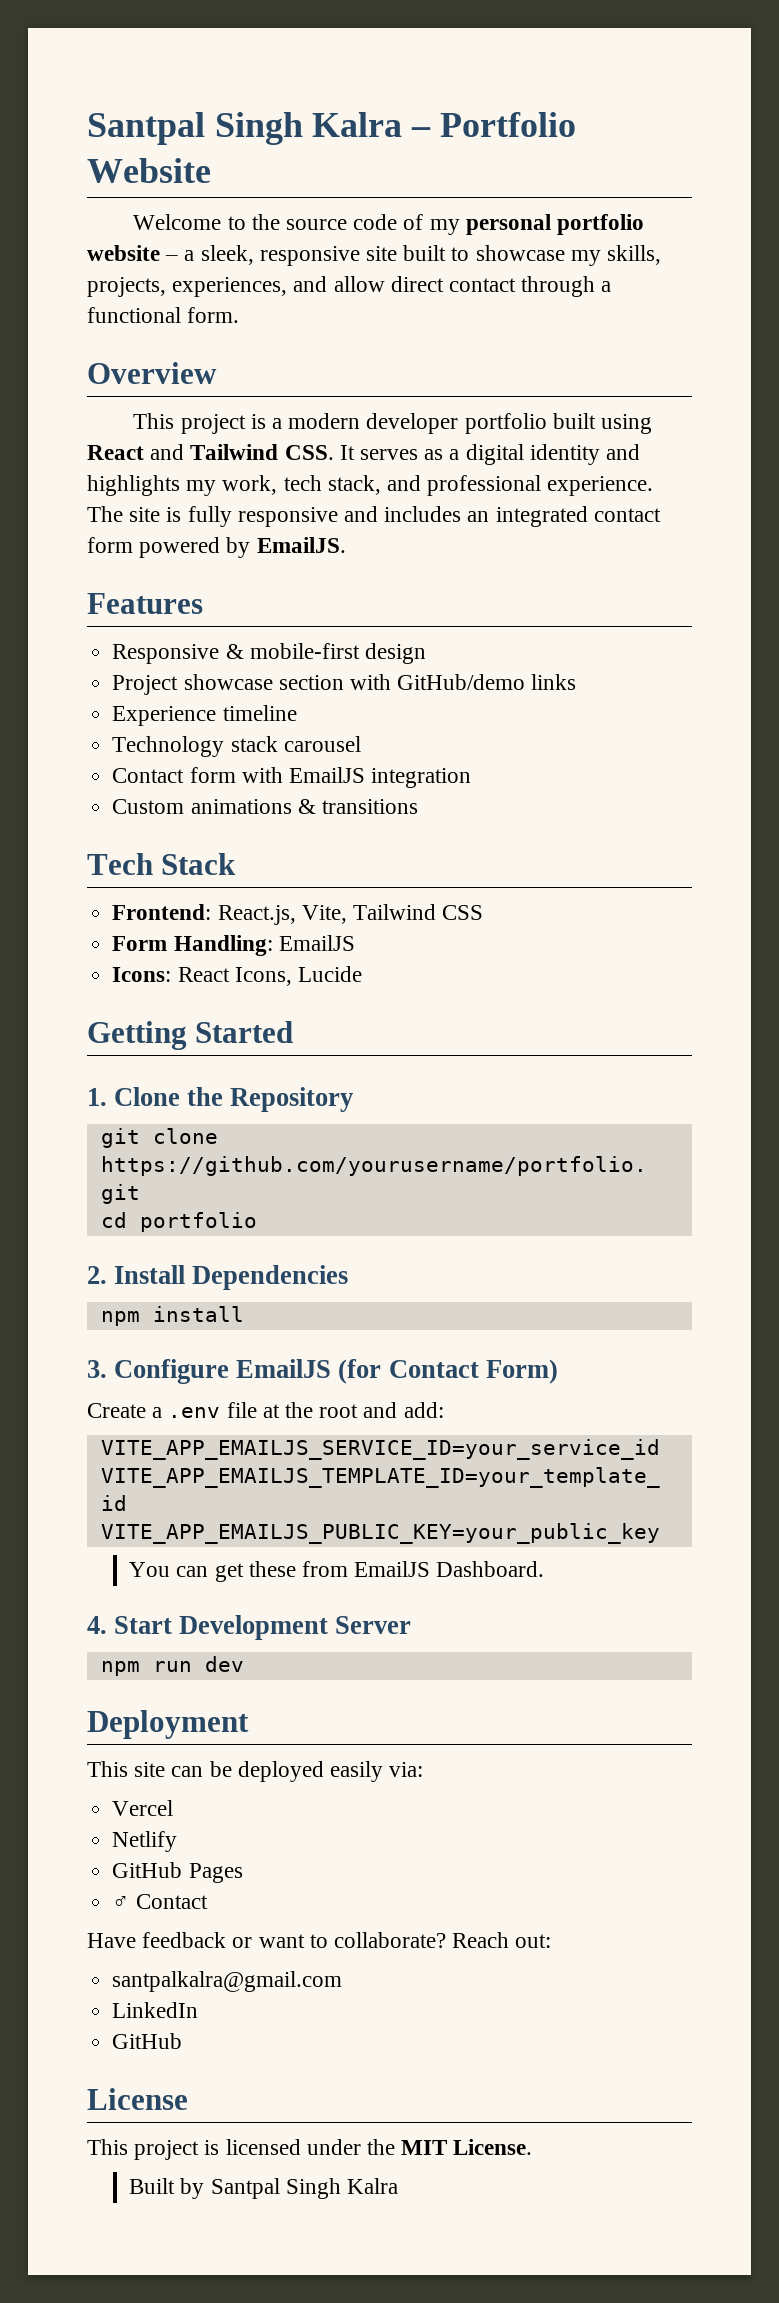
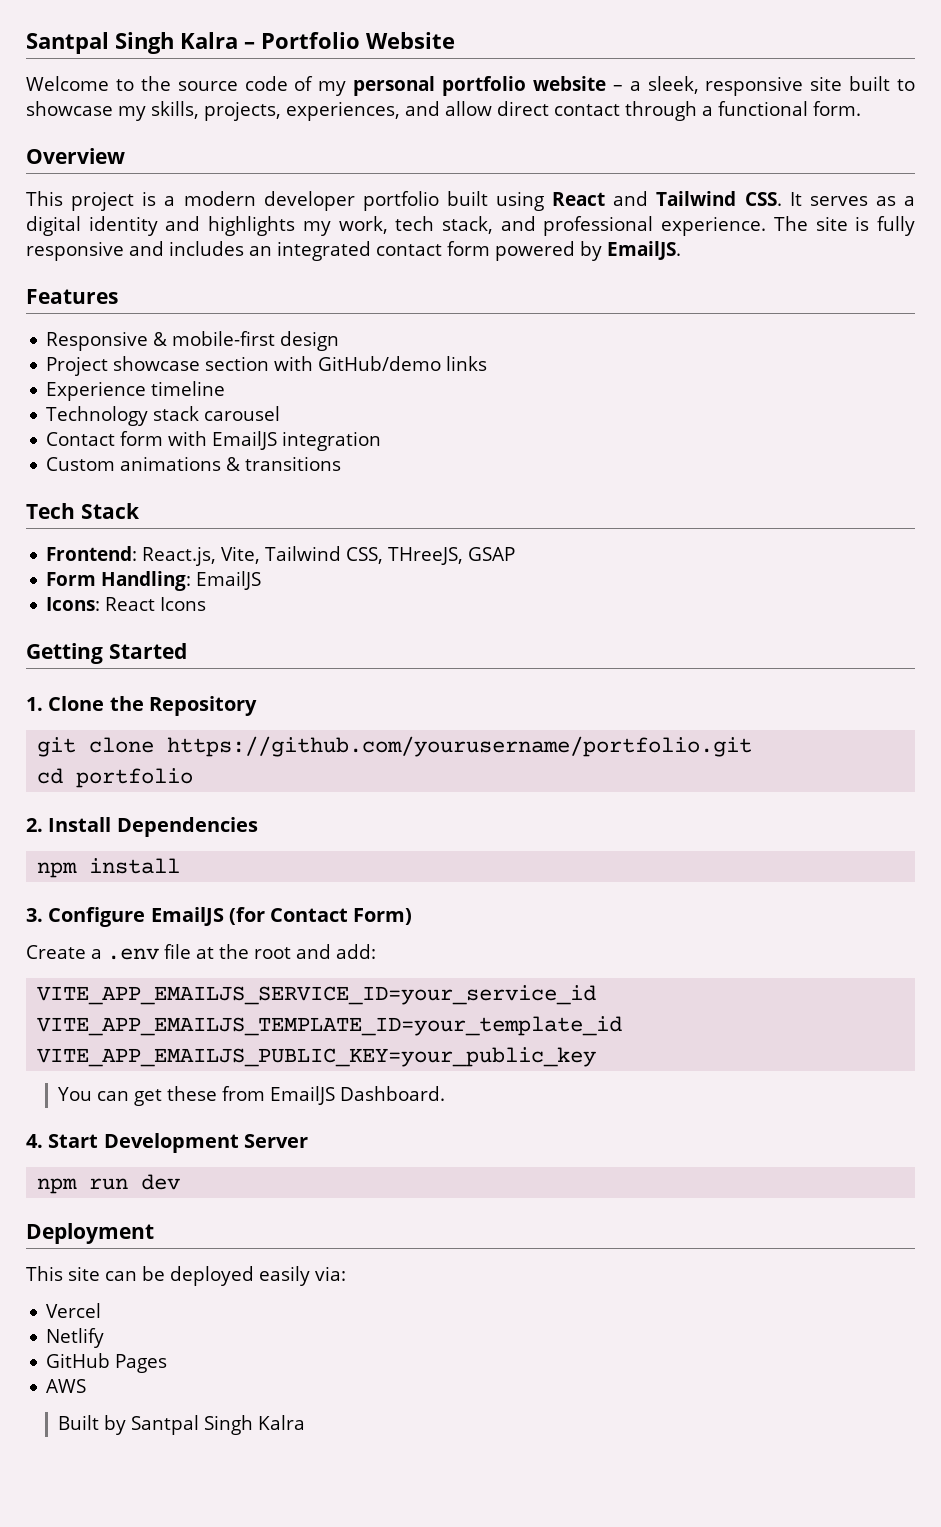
- Frontend: React.js, Vite, Tailwind CSS
+ Frontend: React.js, Vite, Tailwind CSS, THreeJS, GSAP
- Icons: React Icons, Lucide
+ Icons: React Icons
- ♂ Contact
- Have feedback or want to collaborate? Reach out:
- santpalkalra@gmail.com
- LinkedIn
- GitHub
- License
- This project is licensed under the MIT License.
+ AWS

